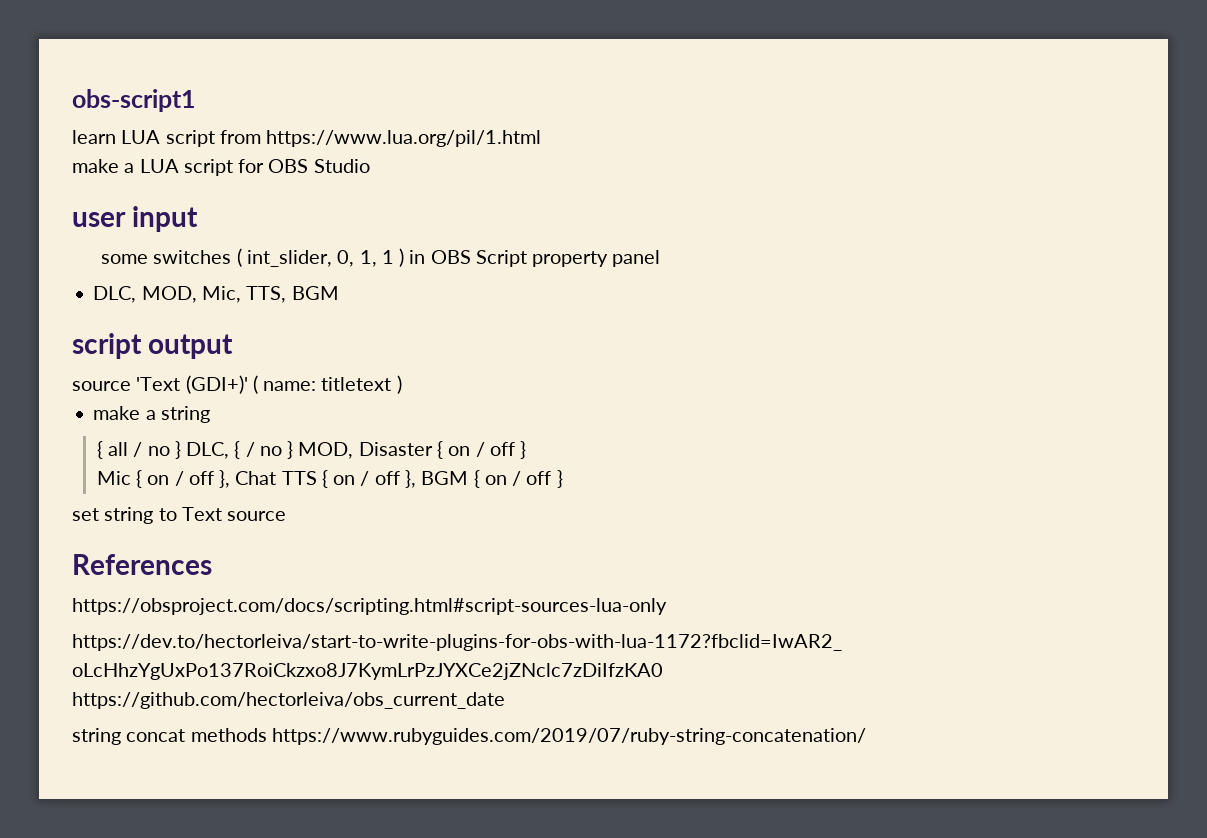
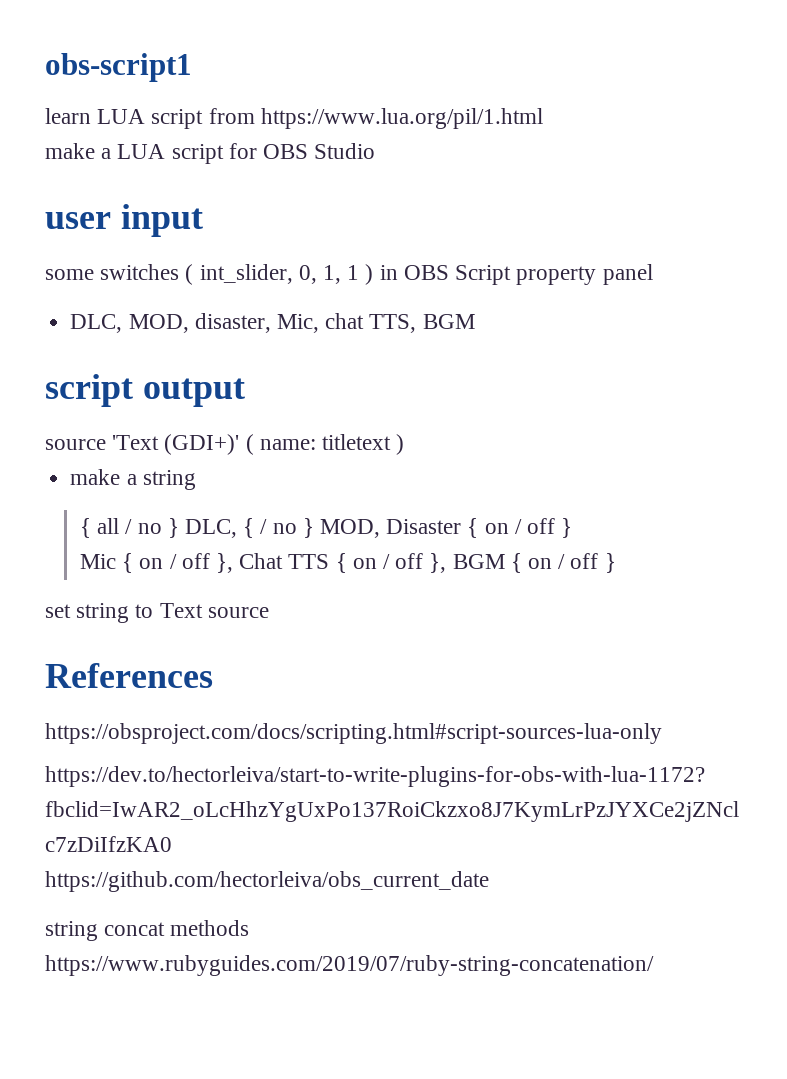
- DLC, MOD, Mic, TTS, BGM
+ DLC, MOD, disaster, Mic, chat TTS, BGM

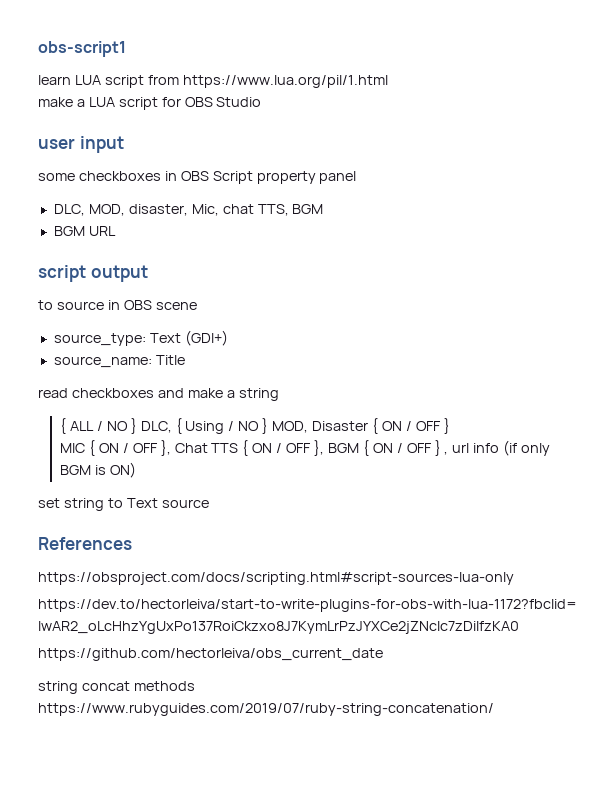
- some switches ( int_slider, 0, 1, 1 ) in OBS Script property panel
+ some checkboxes in OBS Script property panel
+ BGM URL
- source 'Text (GDI+)' ( name: titletext )
- make a string
- { all / no } DLC, { / no } MOD, Disaster { on / off }
- Mic { on / off }, Chat TTS { on / off }, BGM { on / off }
+ to source in OBS scene
+ source_type: Text (GDI+)
+ source_name: Title
+ read checkboxes and make a string
+ { ALL / NO } DLC, { Using / NO } MOD, Disaster { ON / OFF }
+ MIC { ON / OFF }, Chat TTS { ON / OFF }, BGM { ON / OFF } , url info (if only BGM is ON)

